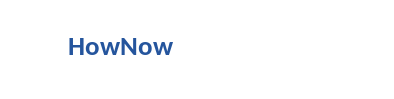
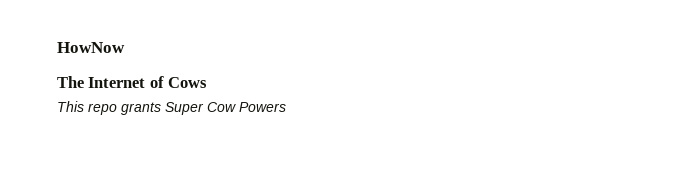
+ The Internet of Cows
+ This repo grants Super Cow Powers

